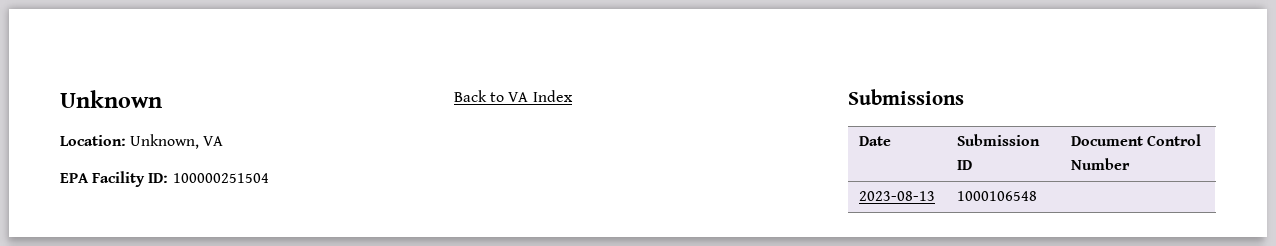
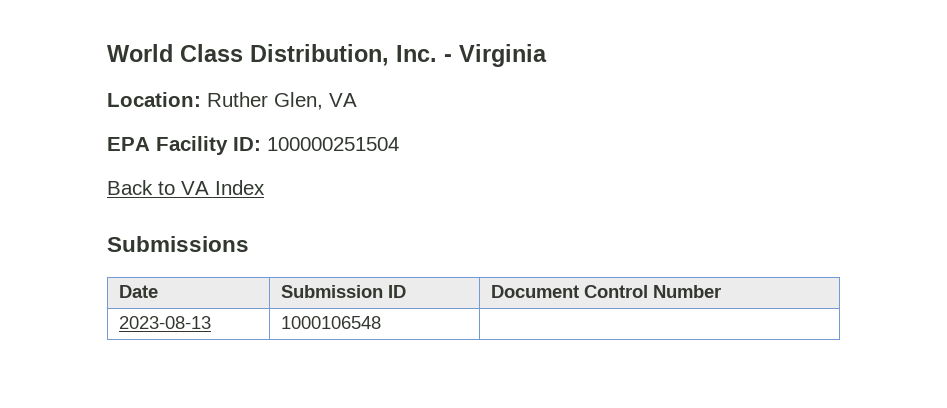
- Unknown
+ World Class Distribution, Inc. - Virginia
- Location: Unknown, VA
+ Location: Ruther Glen, VA

